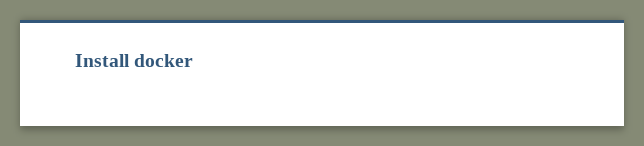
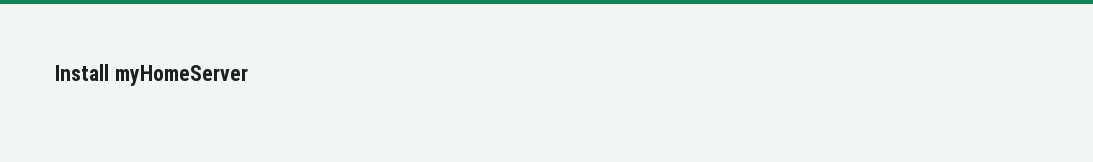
- Install docker
+ Install myHomeServer

